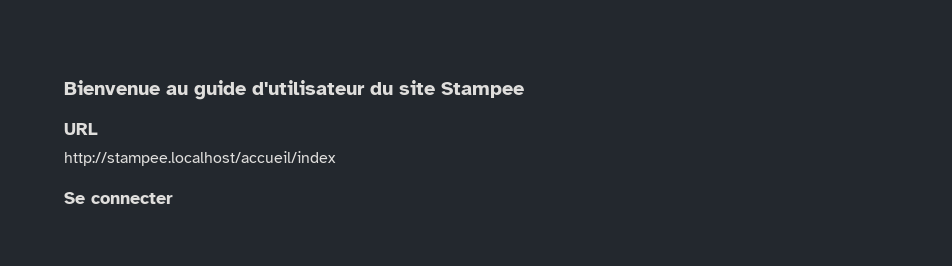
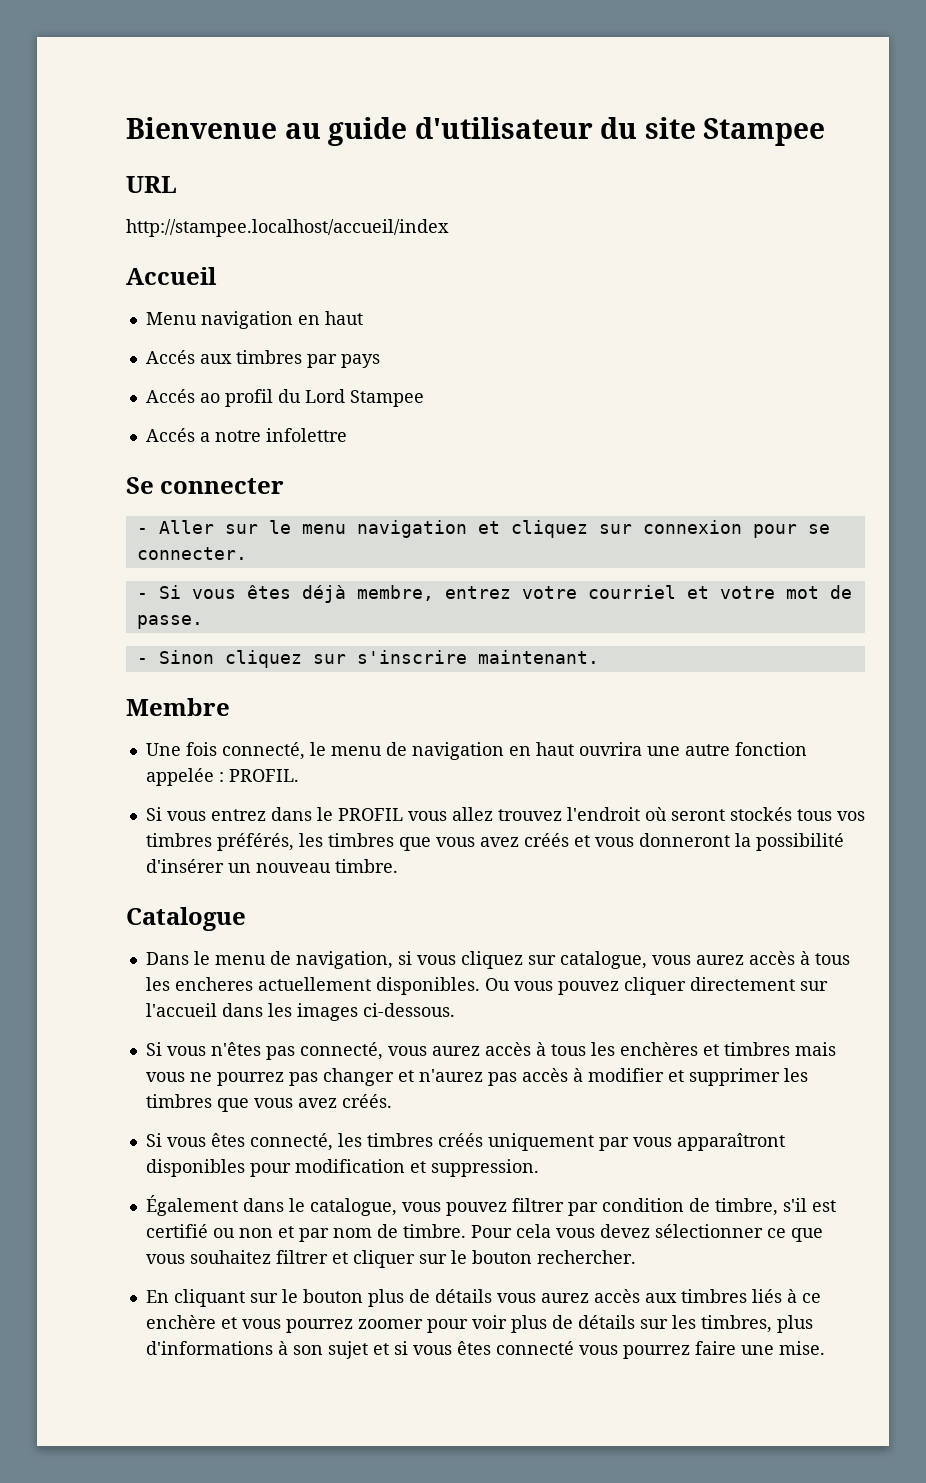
+ Accueil
+ Menu navigation en haut
+ Accés aux timbres par pays
+ Accés ao profil du Lord Stampee
+ Accés a notre infolettre
  Se connecter
+ - Aller sur le menu navigation et cliquez sur connexion pour se connecter.
+ - Si vous êtes déjà membre, entrez votre courriel et votre mot de passe.
+ - Sinon cliquez sur s'inscrire maintenant.
+ Membre
+ Une fois connecté, le menu de navigation en haut ouvrira une autre fonction appelée : PROFIL.
+ Si vous entrez dans le PROFIL vous allez trouvez l'endroit où seront stockés tous vos timbres préférés, les timbres que vous avez créés et vous donneront la possibilité d'insérer un nouveau timbre.
+ Catalogue
+ Dans le menu de navigation, si vous cliquez sur catalogue, vous aurez accès à tous les encheres actuellement disponibles. Ou vous pouvez cliquer directement sur l'accueil dans les images ci-dessous.
+ Si vous n'êtes pas connecté, vous aurez accès à tous les enchères et timbres mais vous ne pourrez pas changer et n'aurez pas accès à modifier et supprimer les timbres que vous avez créés.
+ Si vous êtes connecté, les timbres créés uniquement par vous apparaîtront disponibles pour modification et suppression.
+ Également dans le catalogue, vous pouvez filtrer par condition de timbre, s'il est certifié ou non et par nom de timbre. Pour cela vous devez sélectionner ce que vous souhaitez filtrer et cliquer sur le bouton rechercher.
+ En cliquant sur le bouton plus de détails vous aurez accès aux timbres liés à ce enchère et vous pourrez zoomer pour voir plus de détails sur les timbres, plus d'informations à son sujet et si vous êtes connecté vous pourrez faire une mise.

